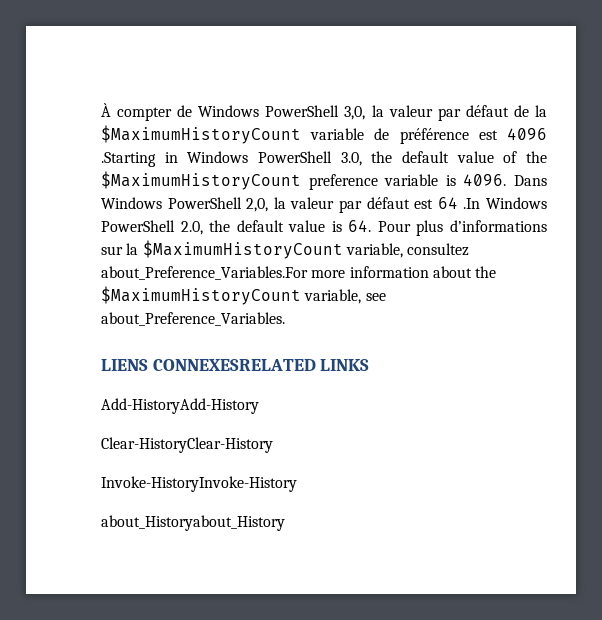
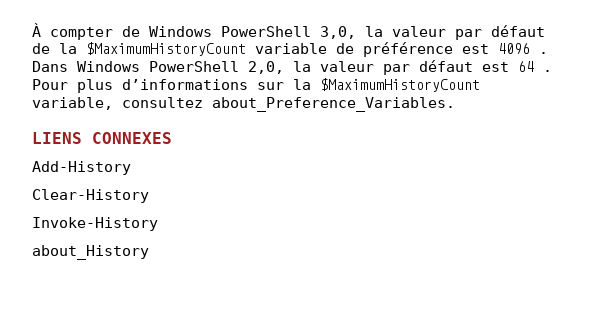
- À compter de Windows PowerShell 3,0, la valeur par défaut de la $MaximumHistoryCount variable de préférence est 4096 .Starting in Windows PowerShell 3.0, the default value of the $MaximumHistoryCount preference variable is 4096.
+ À compter de Windows PowerShell 3,0, la valeur par défaut de la $MaximumHistoryCount variable de préférence est 4096 .
- Dans Windows PowerShell 2,0, la valeur par défaut est 64 .In Windows PowerShell 2.0, the default value is 64. Pour plus d’informations sur la $MaximumHistoryCount variable, consultez about_Preference_Variables.For more information about the $MaximumHistoryCount variable, see about_Preference_Variables.
- LIENS CONNEXESRELATED LINKS
- Add-HistoryAdd-History
- Clear-HistoryClear-History
- Invoke-HistoryInvoke-History
- about_Historyabout_History
+ Dans Windows PowerShell 2,0, la valeur par défaut est 64 . Pour plus d’informations sur la $MaximumHistoryCount variable, consultez about_Preference_Variables.
+ LIENS CONNEXES
+ Add-History
+ Clear-History
+ Invoke-History
+ about_History

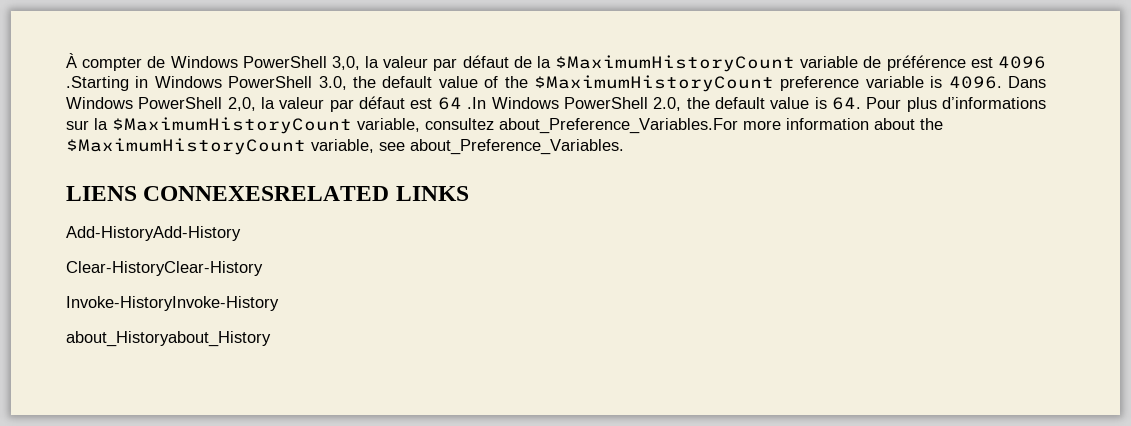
- À compter de Windows PowerShell 3,0, la valeur par défaut de la $MaximumHistoryCount variable de préférence est 4096 .
+ À compter de Windows PowerShell 3,0, la valeur par défaut de la $MaximumHistoryCount variable de préférence est 4096 .Starting in Windows PowerShell 3.0, the default value of the $MaximumHistoryCount preference variable is 4096.
- Dans Windows PowerShell 2,0, la valeur par défaut est 64 . Pour plus d’informations sur la $MaximumHistoryCount variable, consultez about_Preference_Variables.
- LIENS CONNEXES
- Add-History
- Clear-History
- Invoke-History
- about_History
+ Dans Windows PowerShell 2,0, la valeur par défaut est 64 .In Windows PowerShell 2.0, the default value is 64. Pour plus d’informations sur la $MaximumHistoryCount variable, consultez about_Preference_Variables.For more information about the $MaximumHistoryCount variable, see about_Preference_Variables.
+ LIENS CONNEXESRELATED LINKS
+ Add-HistoryAdd-History
+ Clear-HistoryClear-History
+ Invoke-HistoryInvoke-History
+ about_Historyabout_History

